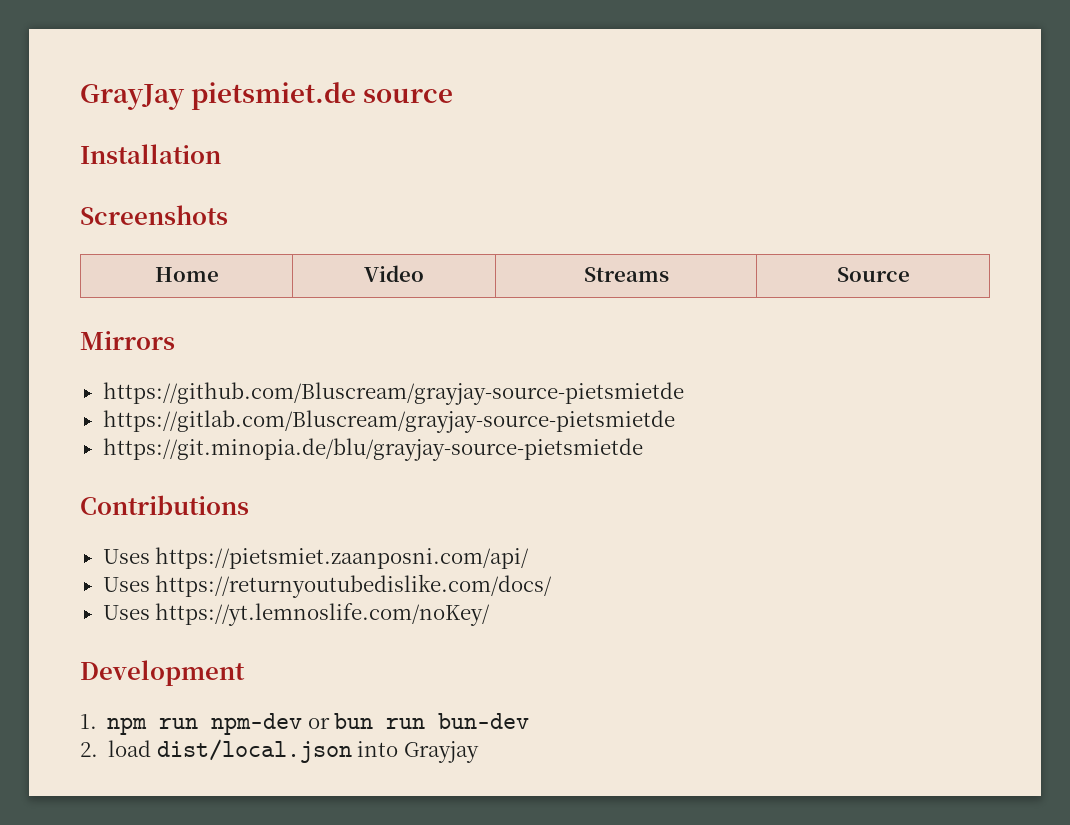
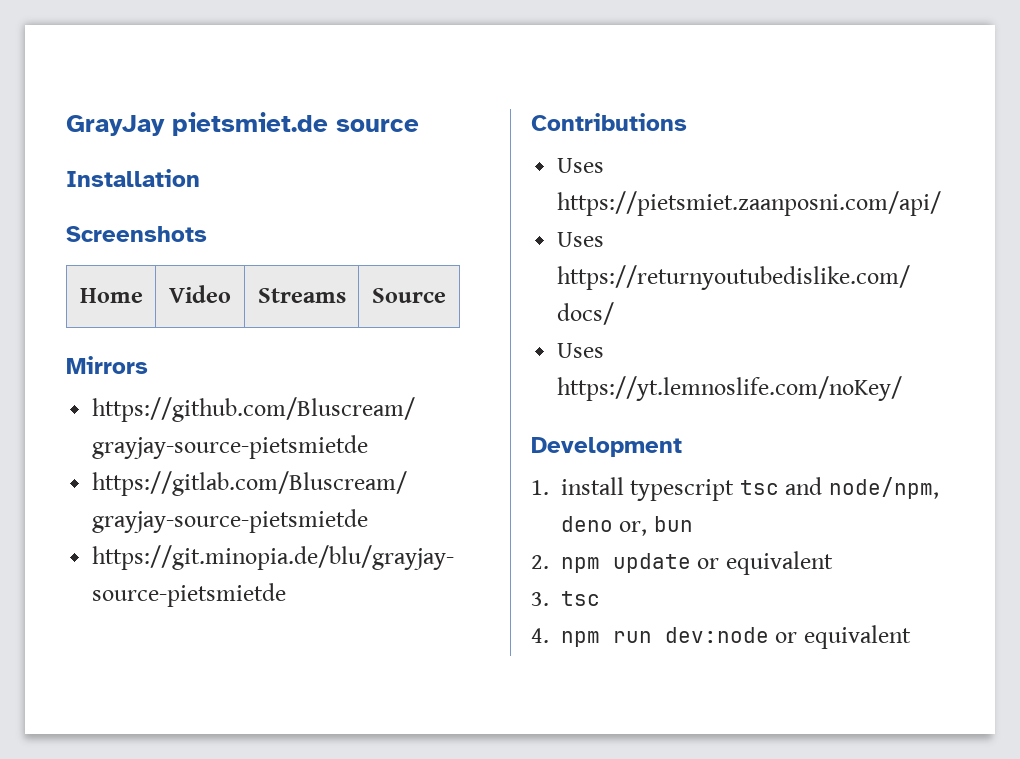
- 1. npm run npm-dev or bun run bun-dev
- 2. load dist/local.json into Grayjay
+ 1. install typescript tsc and node/npm, deno or, bun
+ 2. npm update or equivalent
+ 3. tsc
+ 4. npm run dev:node or equivalent

